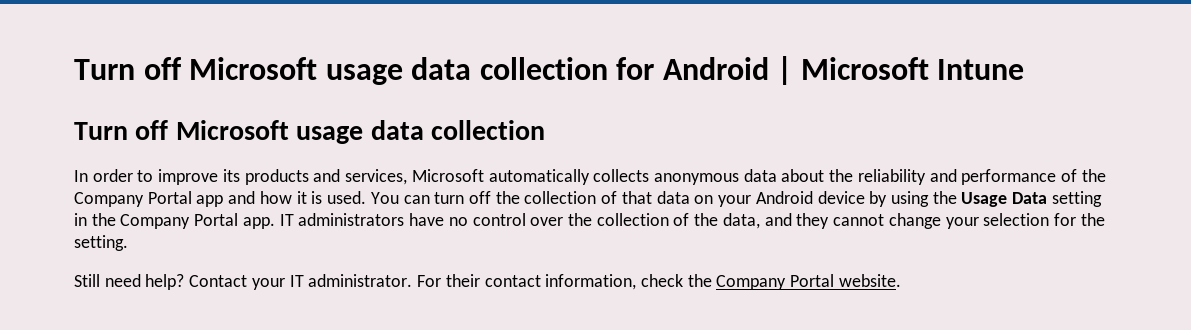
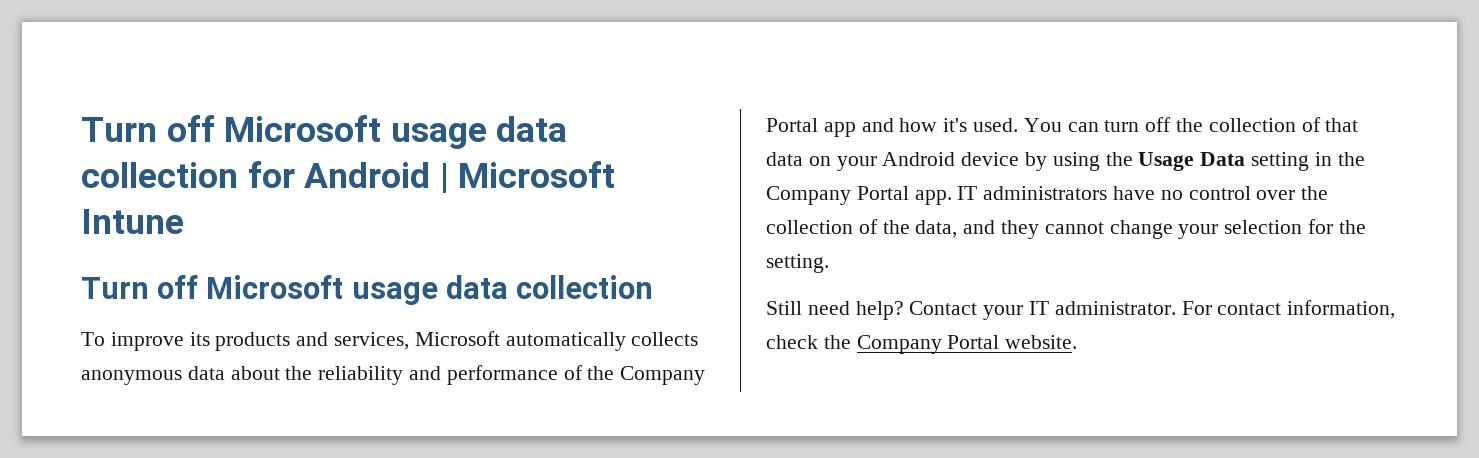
- In order to improve its products and services, Microsoft automatically collects anonymous data about the reliability and performance of the Company Portal app and how it is used.
+ To improve its products and services, Microsoft automatically collects anonymous data about the reliability and performance of the Company Portal app and how it's used.
- For their contact information, check the Company Portal website.
+ For contact information, check the Company Portal website.

